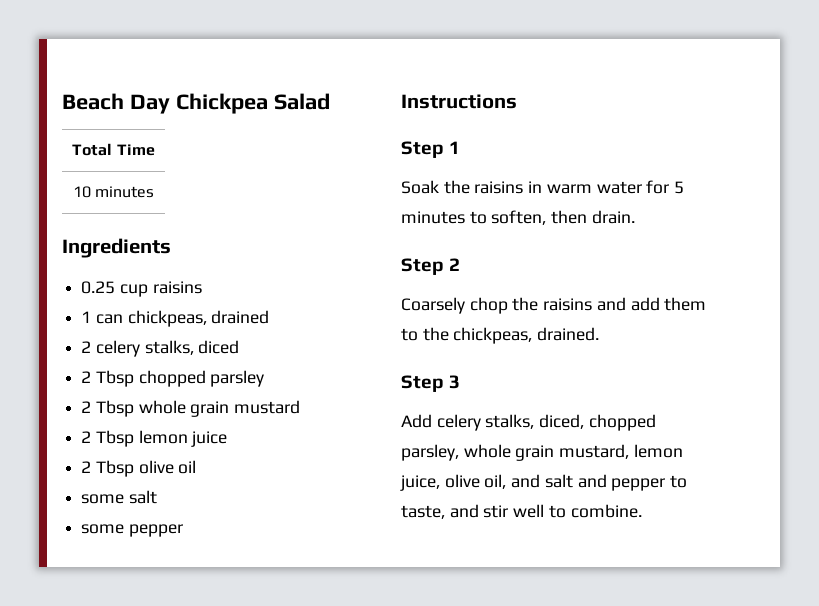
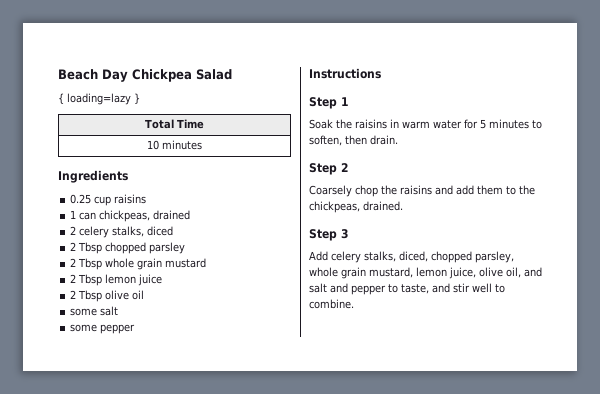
+ { loading=lazy }

